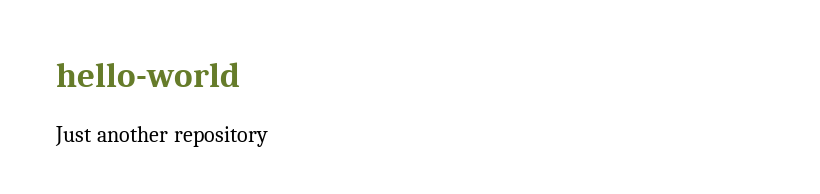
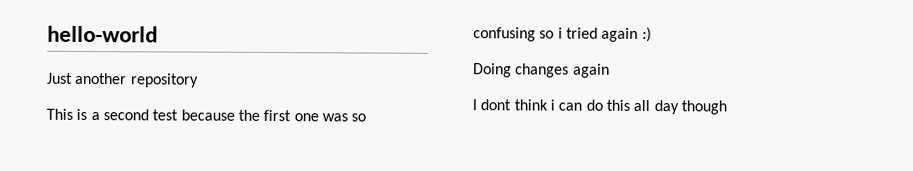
+ This is a second test because the first one was so confusing so i tried again :)
+ Doing changes again
+ I dont think i can do this all day though

